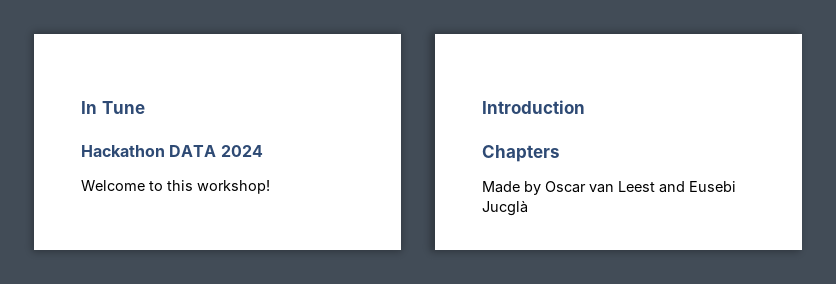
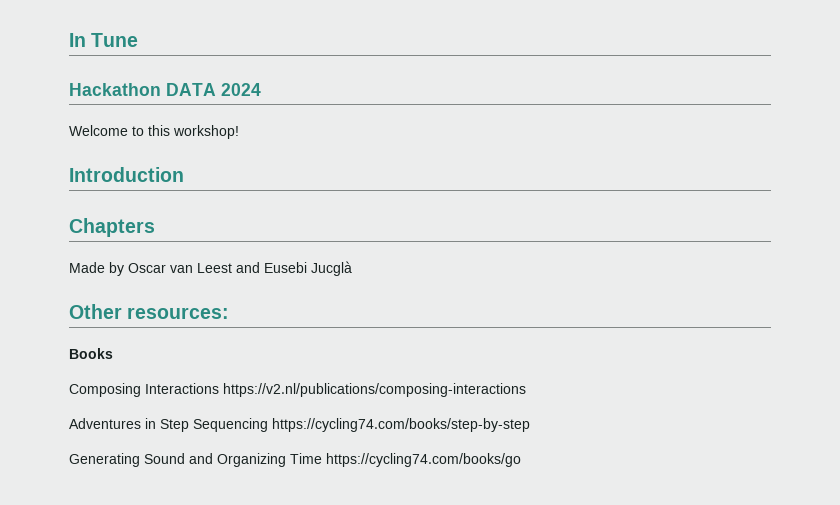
+ Other resources:
+ Books
+ Composing Interactions https://v2.nl/publications/composing-interactions
+ Adventures in Step Sequencing https://cycling74.com/books/step-by-step
+ Generating Sound and Organizing Time https://cycling74.com/books/go

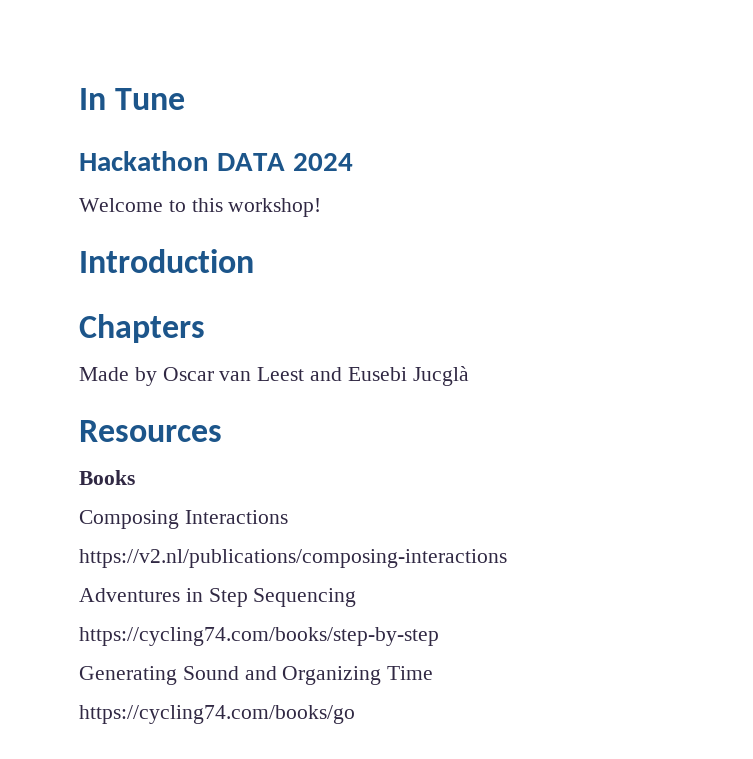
- Other resources:
+ Resources
- Composing Interactions https://v2.nl/publications/composing-interactions
+ Composing Interactions
+ https://v2.nl/publications/composing-interactions
- Adventures in Step Sequencing https://cycling74.com/books/step-by-step
+ Adventures in Step Sequencing
+ https://cycling74.com/books/step-by-step
- Generating Sound and Organizing Time https://cycling74.com/books/go
+ Generating Sound and Organizing Time
+ https://cycling74.com/books/go

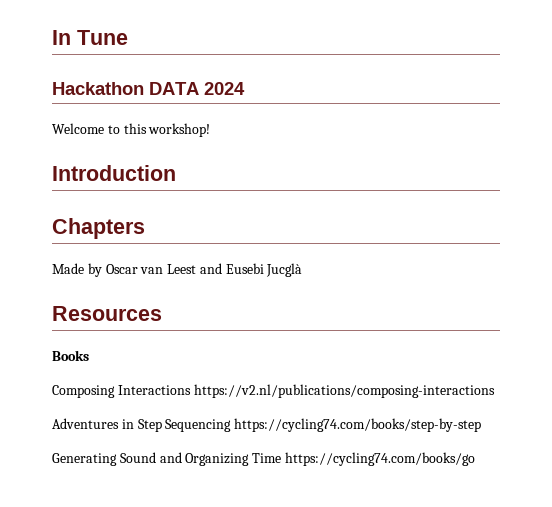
- Composing Interactions
- https://v2.nl/publications/composing-interactions
+ Composing Interactions https://v2.nl/publications/composing-interactions
- Adventures in Step Sequencing
- https://cycling74.com/books/step-by-step
+ Adventures in Step Sequencing https://cycling74.com/books/step-by-step
- Generating Sound and Organizing Time
- https://cycling74.com/books/go
+ Generating Sound and Organizing Time https://cycling74.com/books/go

